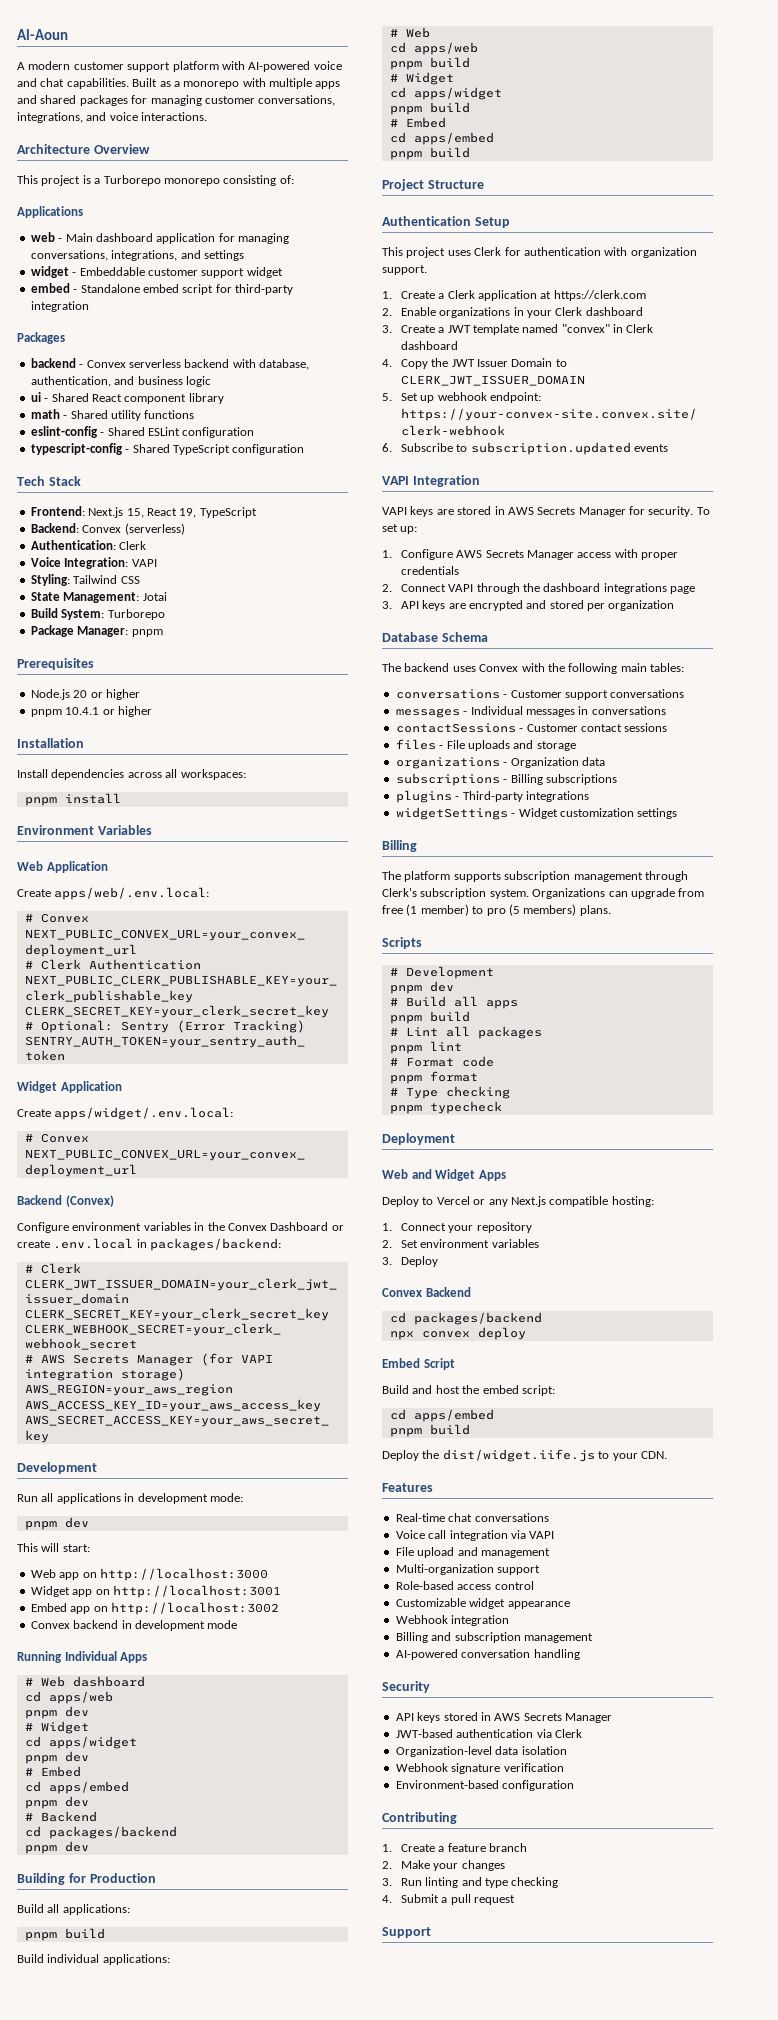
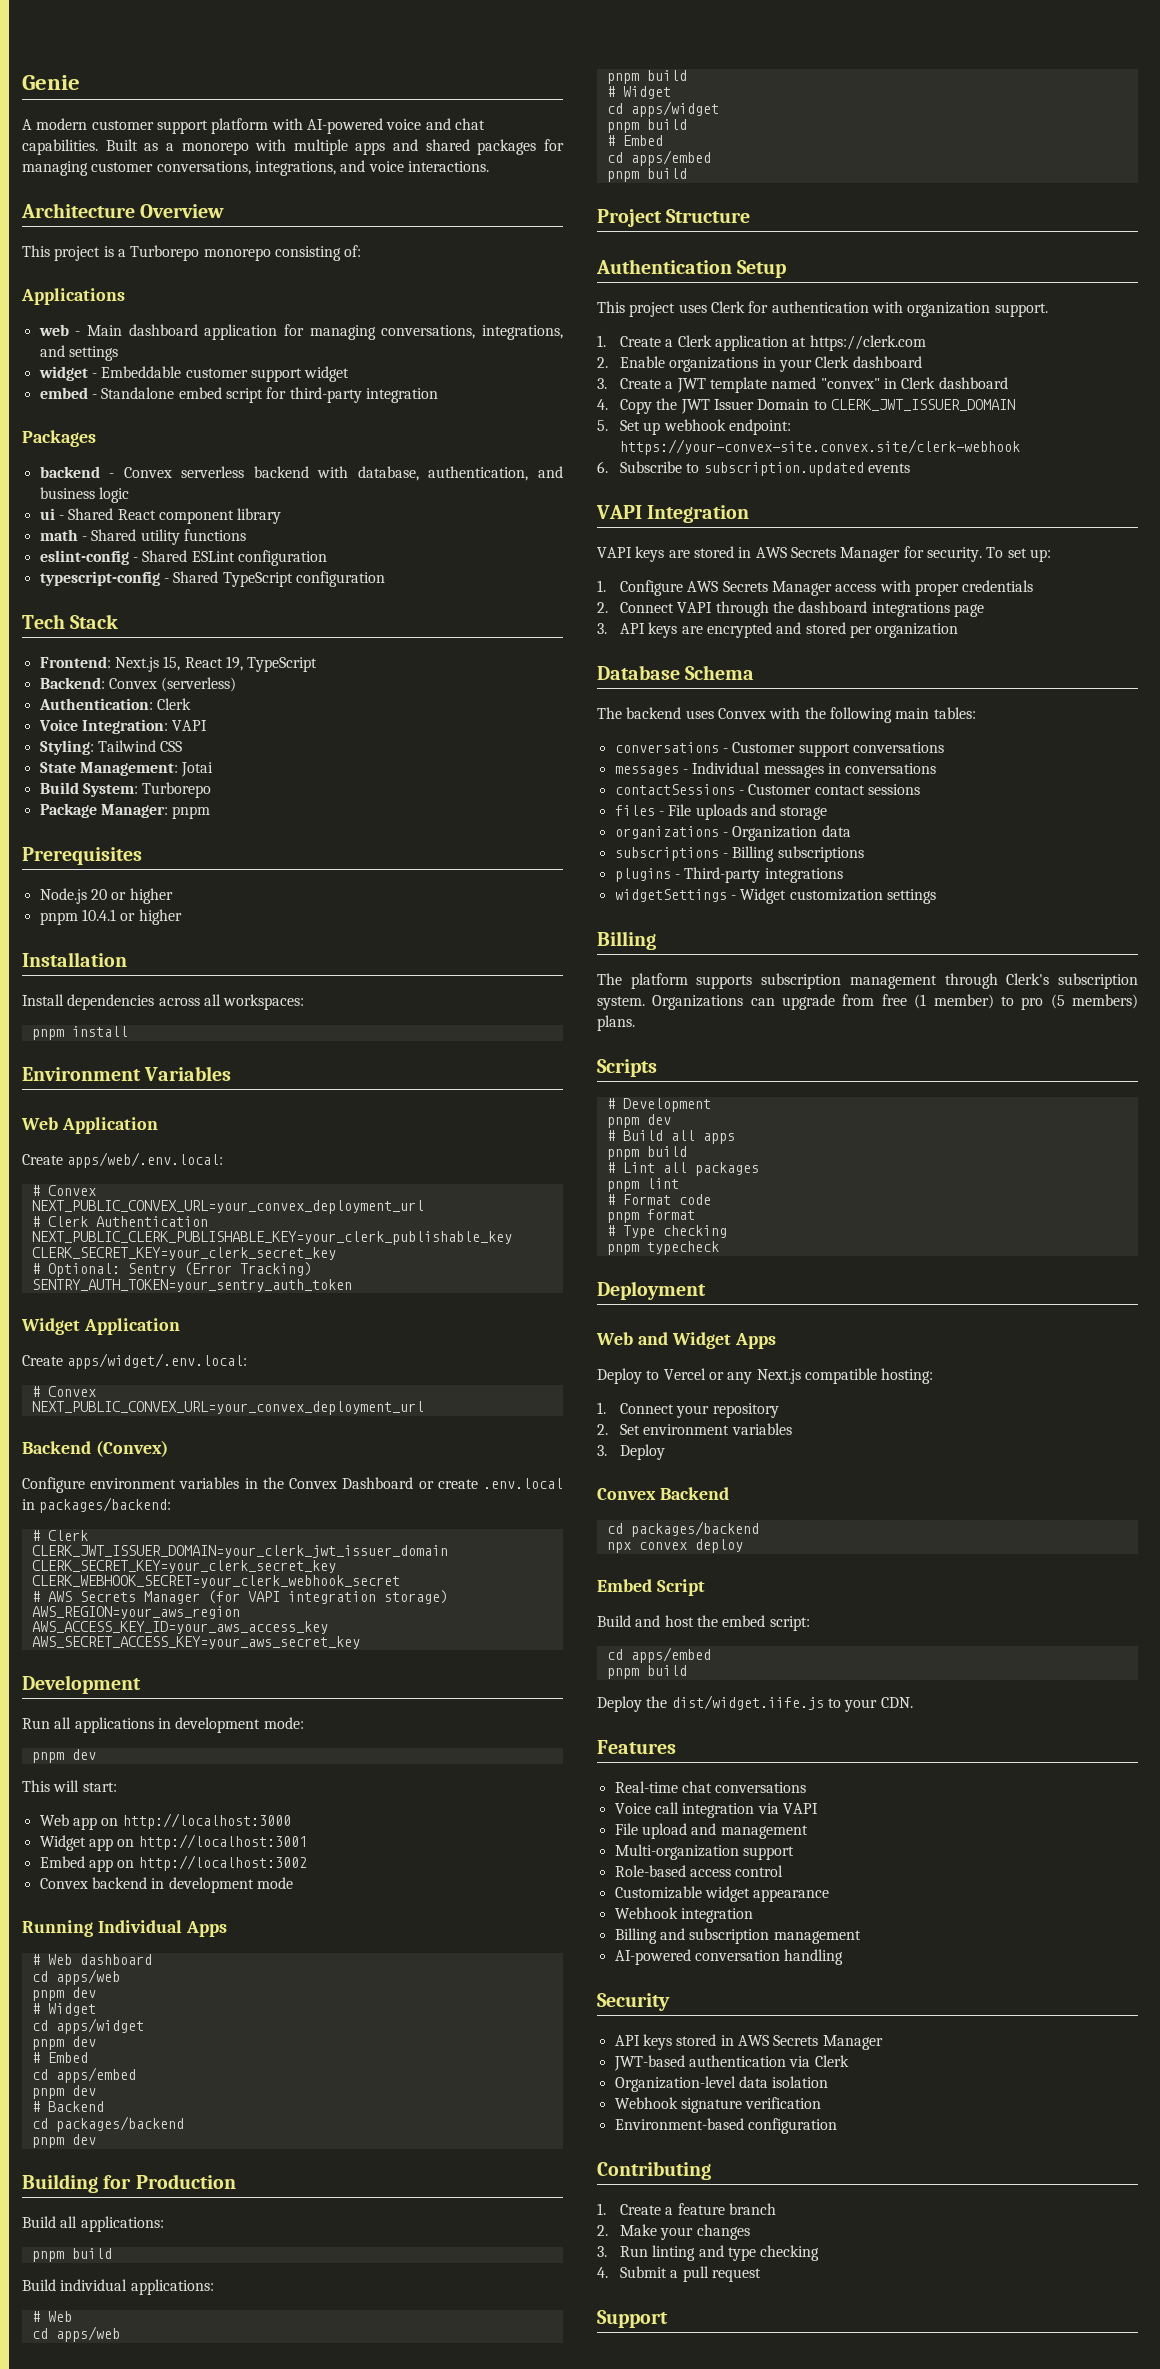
- Al-Aoun
+ Genie

